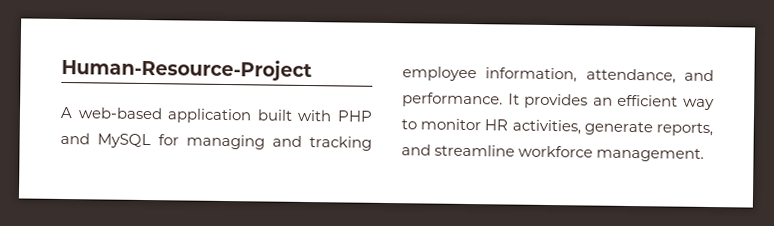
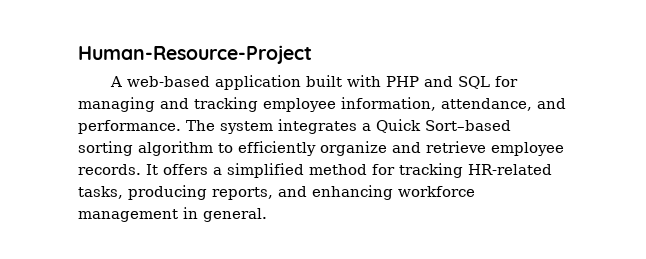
- A web-based application built with PHP and MySQL for managing and tracking employee information, attendance, and performance.
+ A web-based application built with PHP and SQL for managing and tracking employee information, attendance, and performance.
- It provides an efficient way to monitor HR activities, generate reports, and streamline workforce management.
+ The system integrates a Quick Sort–based sorting algorithm to efficiently organize and retrieve employee records. It offers a simplified method for tracking HR-related tasks, producing reports, and enhancing workforce management in general.

